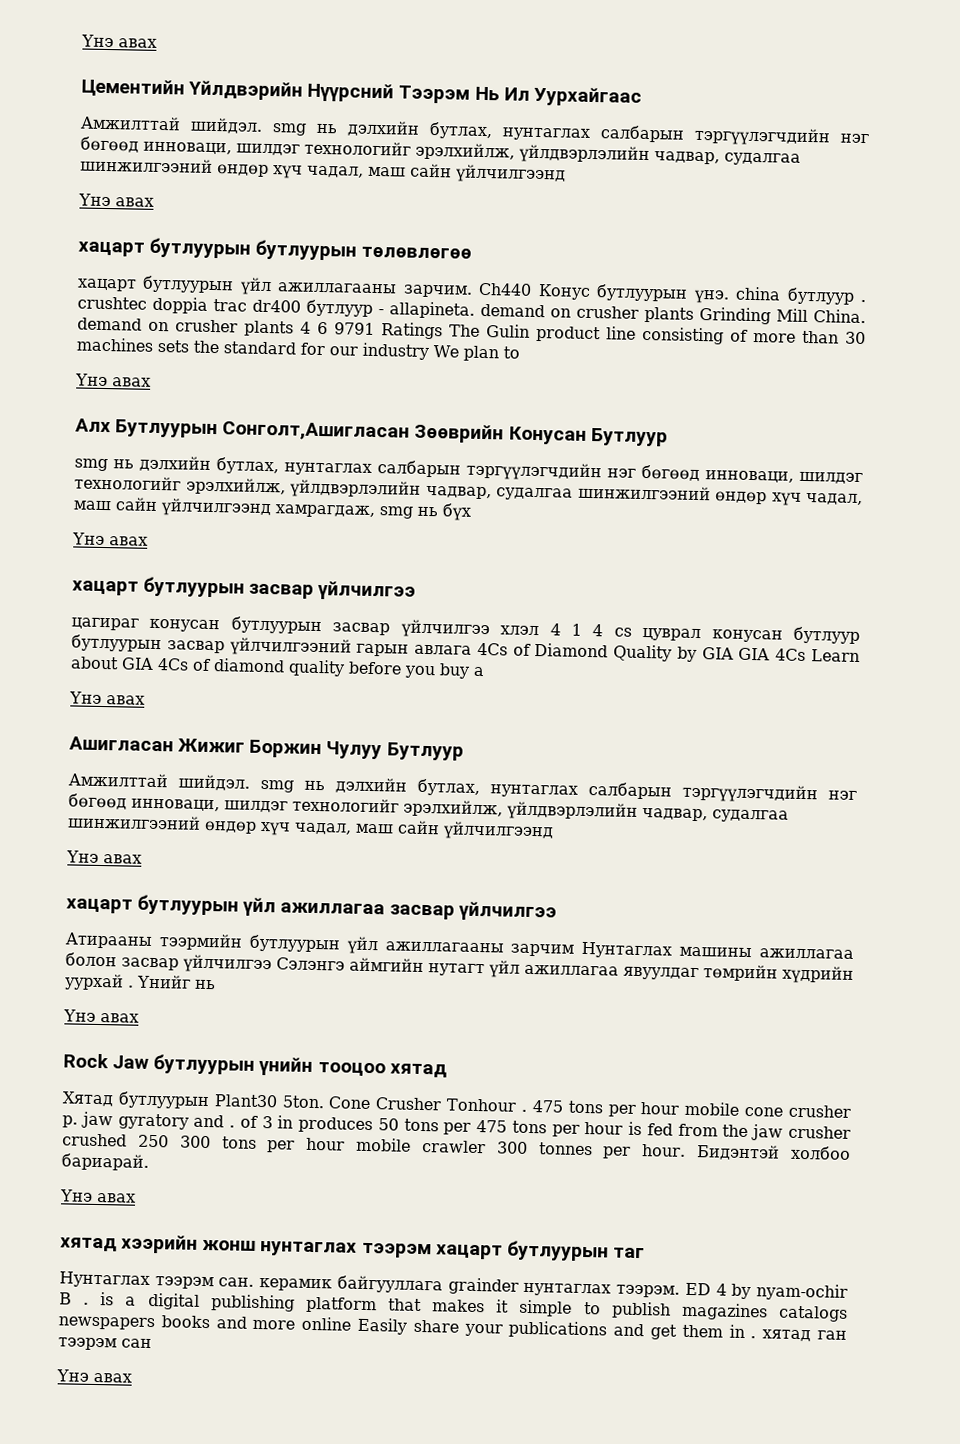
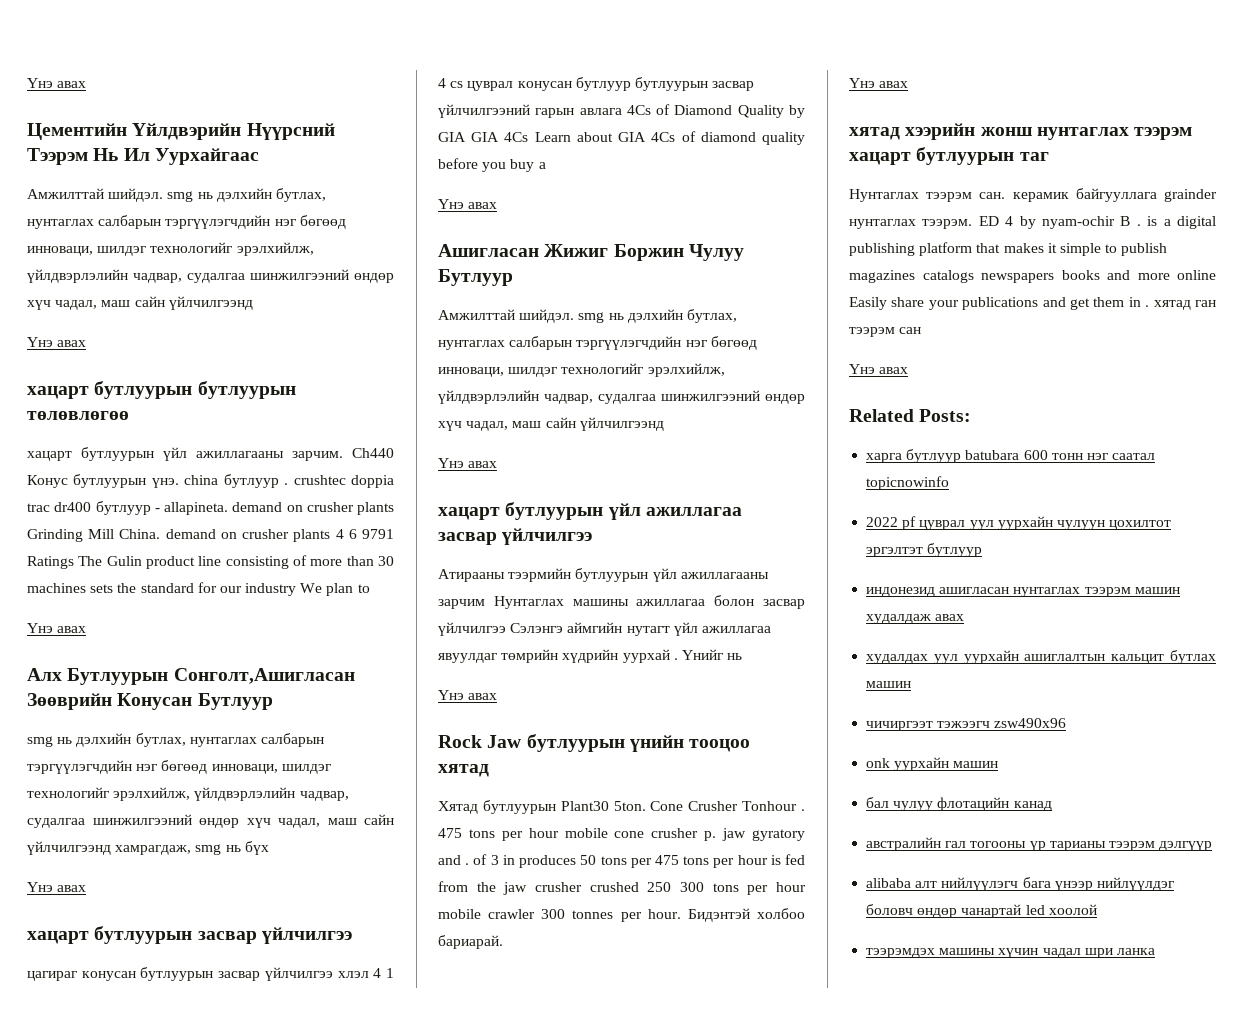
+ Related Posts:
+ харга бутлуур batubara 600 тонн нэг саатал topicnowinfo
+ 2022 pf цуврал уул уурхайн чулуун цохилтот эргэлтэт бутлуур
+ индонезид ашигласан нунтаглах тээрэм машин худалдаж авах
+ худалдах уул уурхайн ашиглалтын кальцит бутлах машин
+ чичиргээт тэжээгч zsw490x96
+ onk уурхайн машин
+ бал чулуу флотацийн канад
+ австралийн гал тогооны үр тарианы тээрэм дэлгүүр
+ alibaba алт нийлүүлэгч бага үнээр нийлүүлдэг боловч өндөр чанартай led хоолой
+ тээрэмдэх машины хүчин чадал шри ланка

